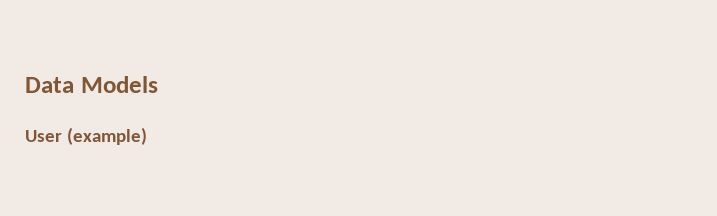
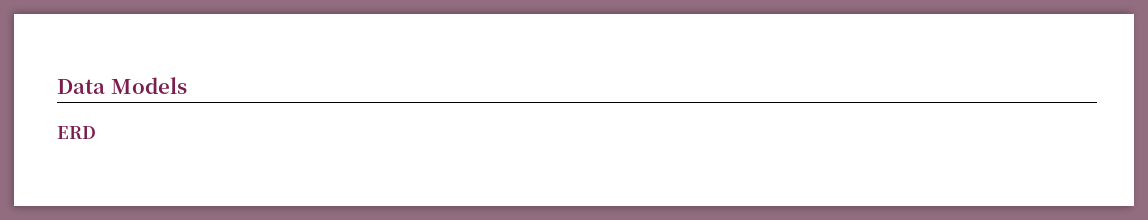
- User (example)
+ ERD

